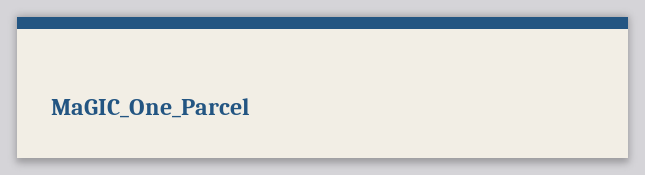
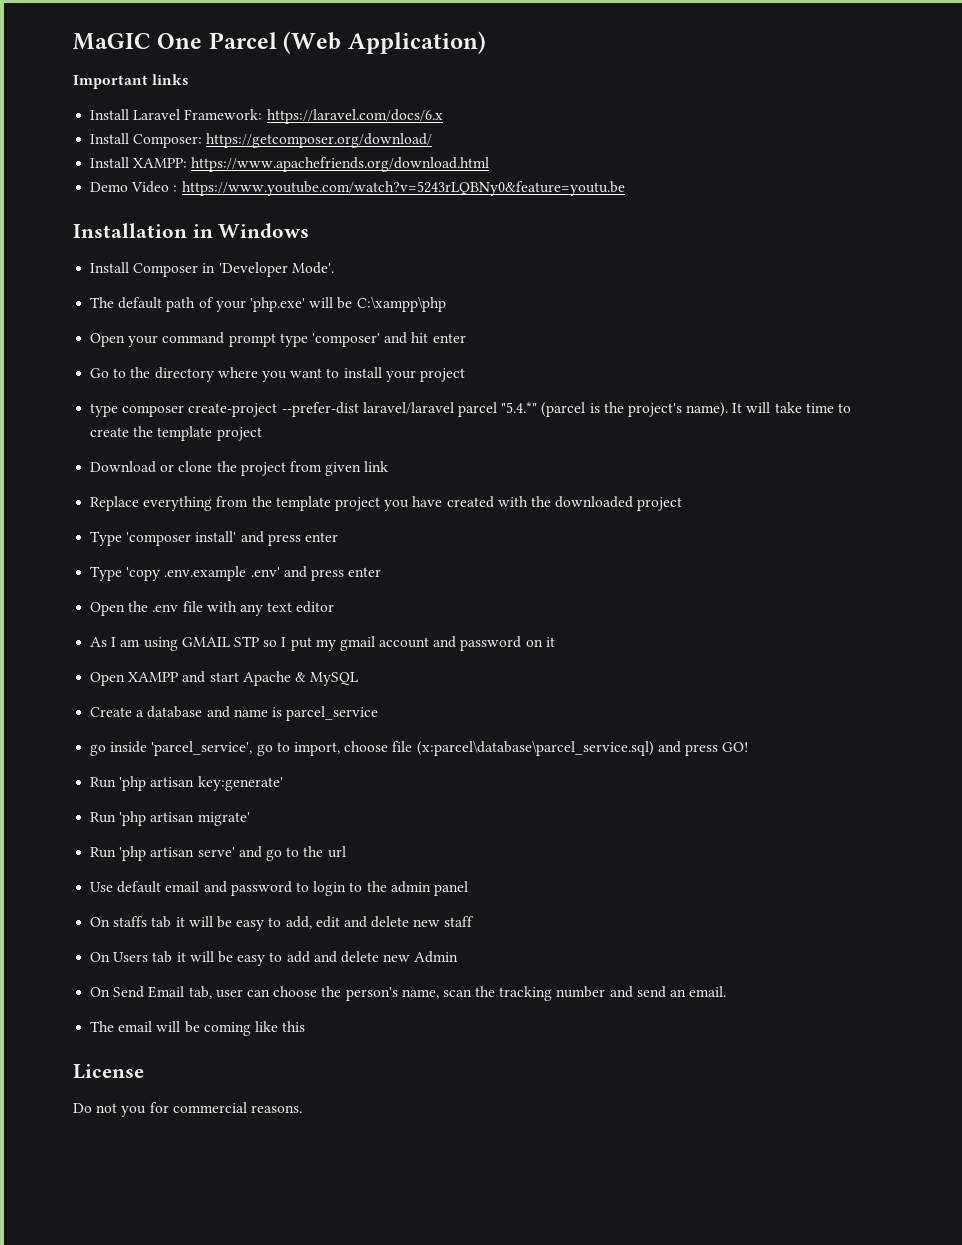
- MaGIC_One_Parcel
+ MaGIC One Parcel (Web Application)
+ Important links
+ Install Laravel Framework: https://laravel.com/docs/6.x
+ Install Composer: https://getcomposer.org/download/
+ Install XAMPP: https://www.apachefriends.org/download.html
+ Demo Video : https://www.youtube.com/watch?v=5243rLQBNy0&feature=youtu.be
+ Installation in Windows
+ Install Composer in 'Developer Mode'.
+ The default path of your 'php.exe' will be C:\xampp\php
+ Open your command prompt type 'composer' and hit enter
+ Go to the directory where you want to install your project
+ type composer create-project --prefer-dist laravel/laravel parcel "5.4.*" (parcel is the project's name). It will take time to create the template project
+ Download or clone the project from given link
+ Replace everything from the template project you have created with the downloaded project
+ Type 'composer install' and press enter
+ Type 'copy .env.example .env' and press enter
+ Open the .env file with any text editor
+ As I am using GMAIL STP so I put my gmail account and password on it
+ Open XAMPP and start Apache & MySQL
+ Create a database and name is parcel_service
+ go inside 'parcel_service', go to import, choose file (x:parcel\database\parcel_service.sql) and press GO!
+ Run 'php artisan key:generate'
+ Run 'php artisan migrate'
+ Run 'php artisan serve' and go to the url
+ Use default email and password to login to the admin panel
+ On staffs tab it will be easy to add, edit and delete new staff
+ On Users tab it will be easy to add and delete new Admin
+ On Send Email tab, user can choose the person's name, scan the tracking number and send an email.
+ The email will be coming like this
+ License
+ Do not you for commercial reasons.

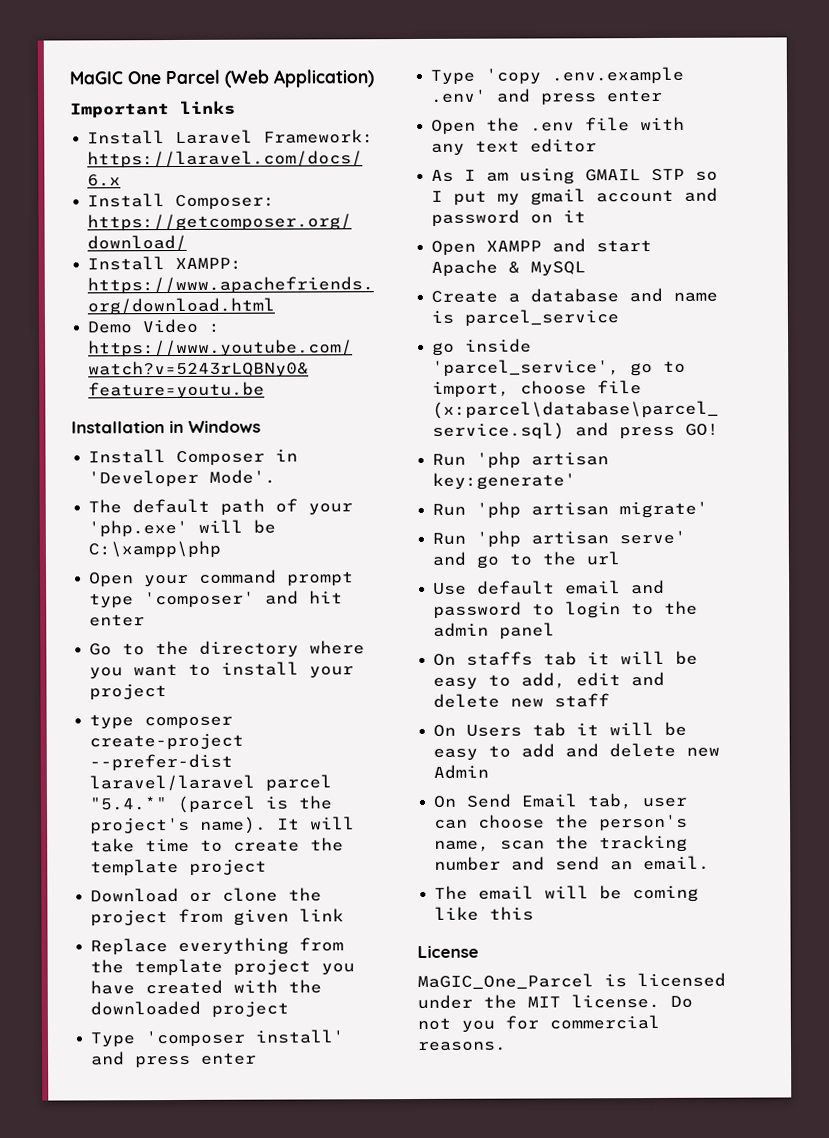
+ MaGIC_One_Parcel is licensed under the MIT license.

